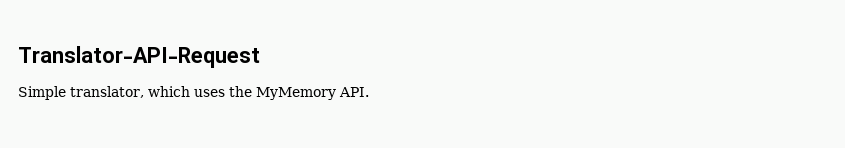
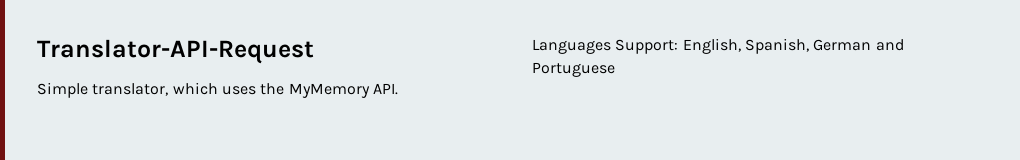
+ Languages Support: English, Spanish, German and Portuguese

